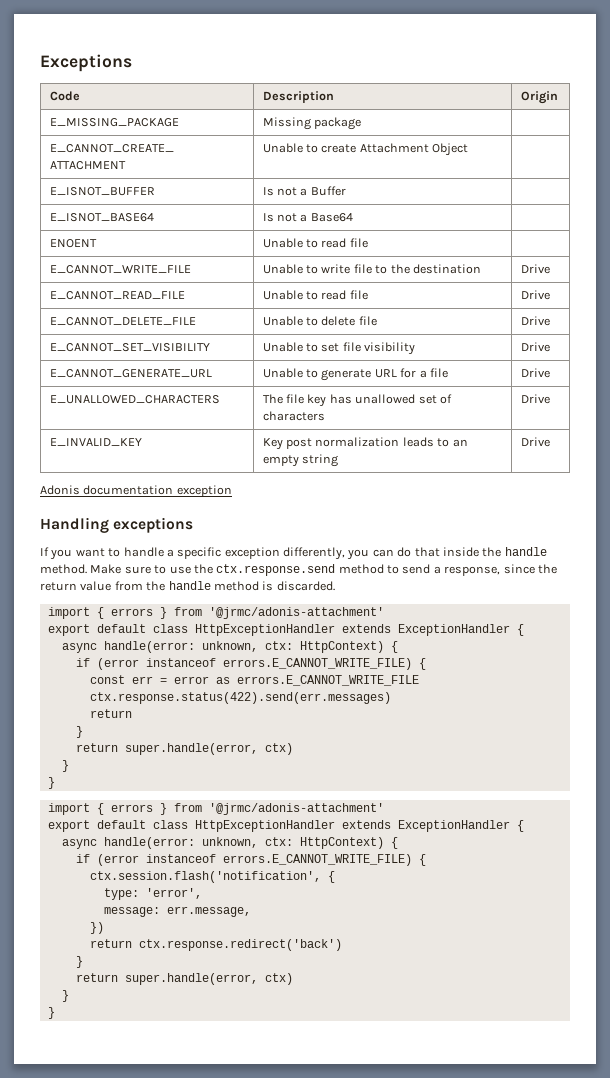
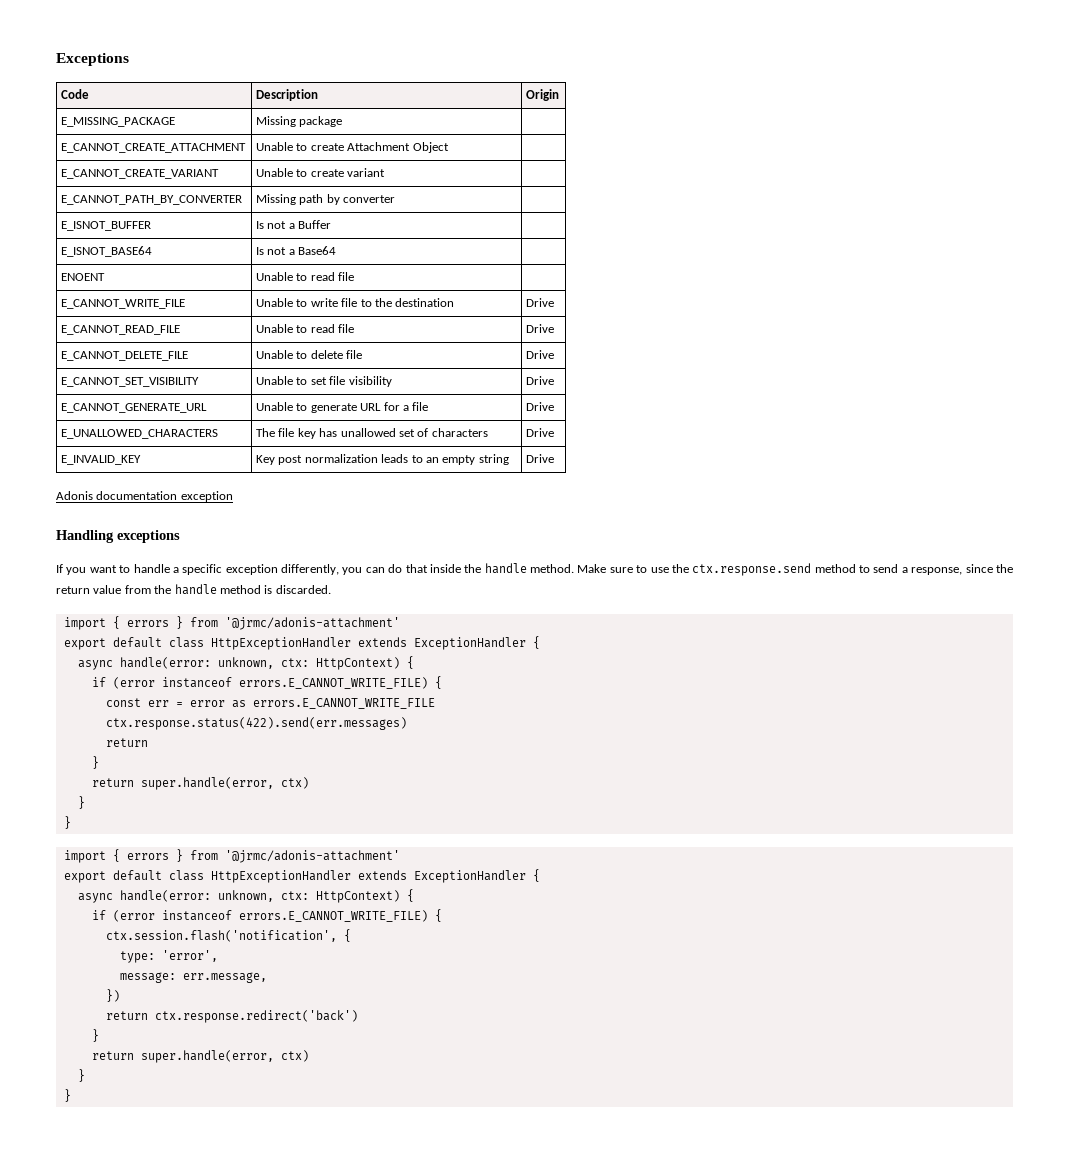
+ E_CANNOT_CREATE_VARIANT | Unable to create variant |
+ E_CANNOT_PATH_BY_CONVERTER | Missing path by converter |

